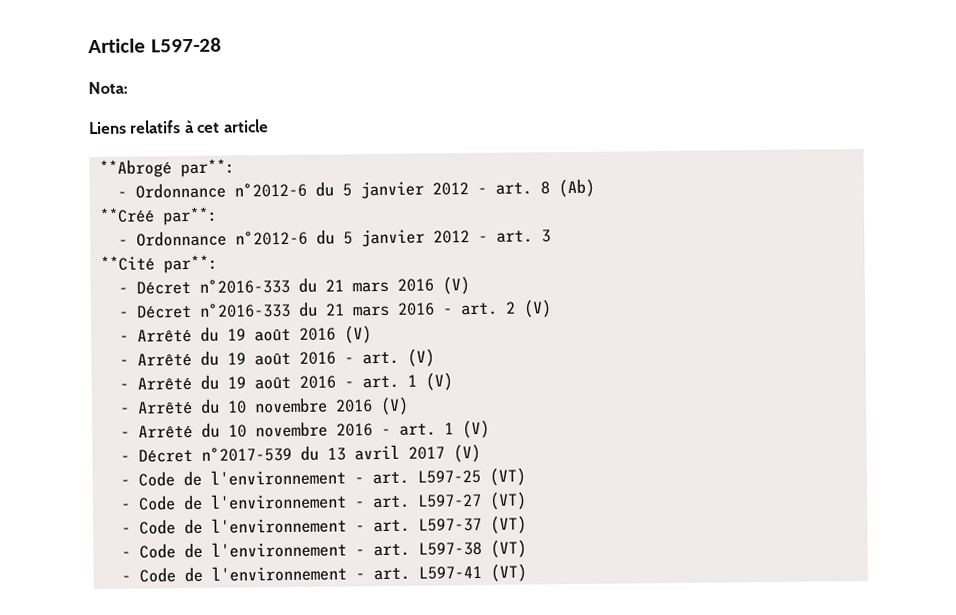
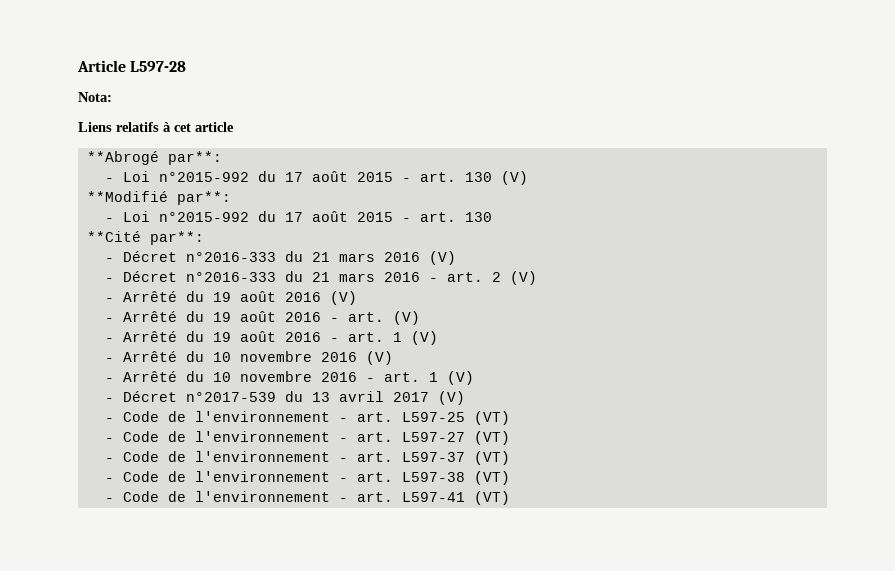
- - Ordonnance n°2012-6 du 5 janvier 2012 - art. 8 (Ab)
- **Créé par**:
- - Ordonnance n°2012-6 du 5 janvier 2012 - art. 3
+ - Loi n°2015-992 du 17 août 2015 - art. 130 (V)
+ **Modifié par**:
+ - Loi n°2015-992 du 17 août 2015 - art. 130

